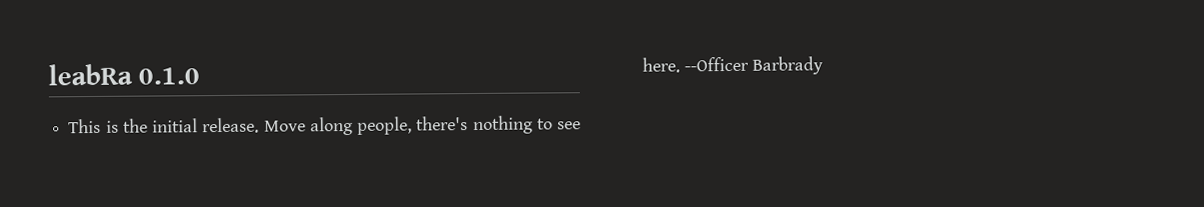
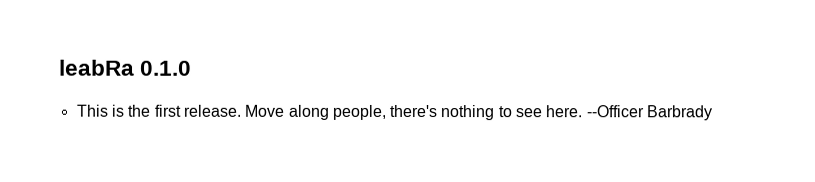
- This is the initial release.
+ This is the first release.

